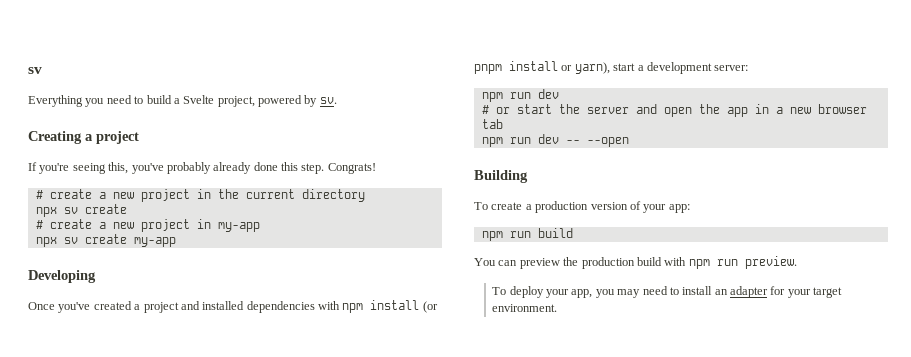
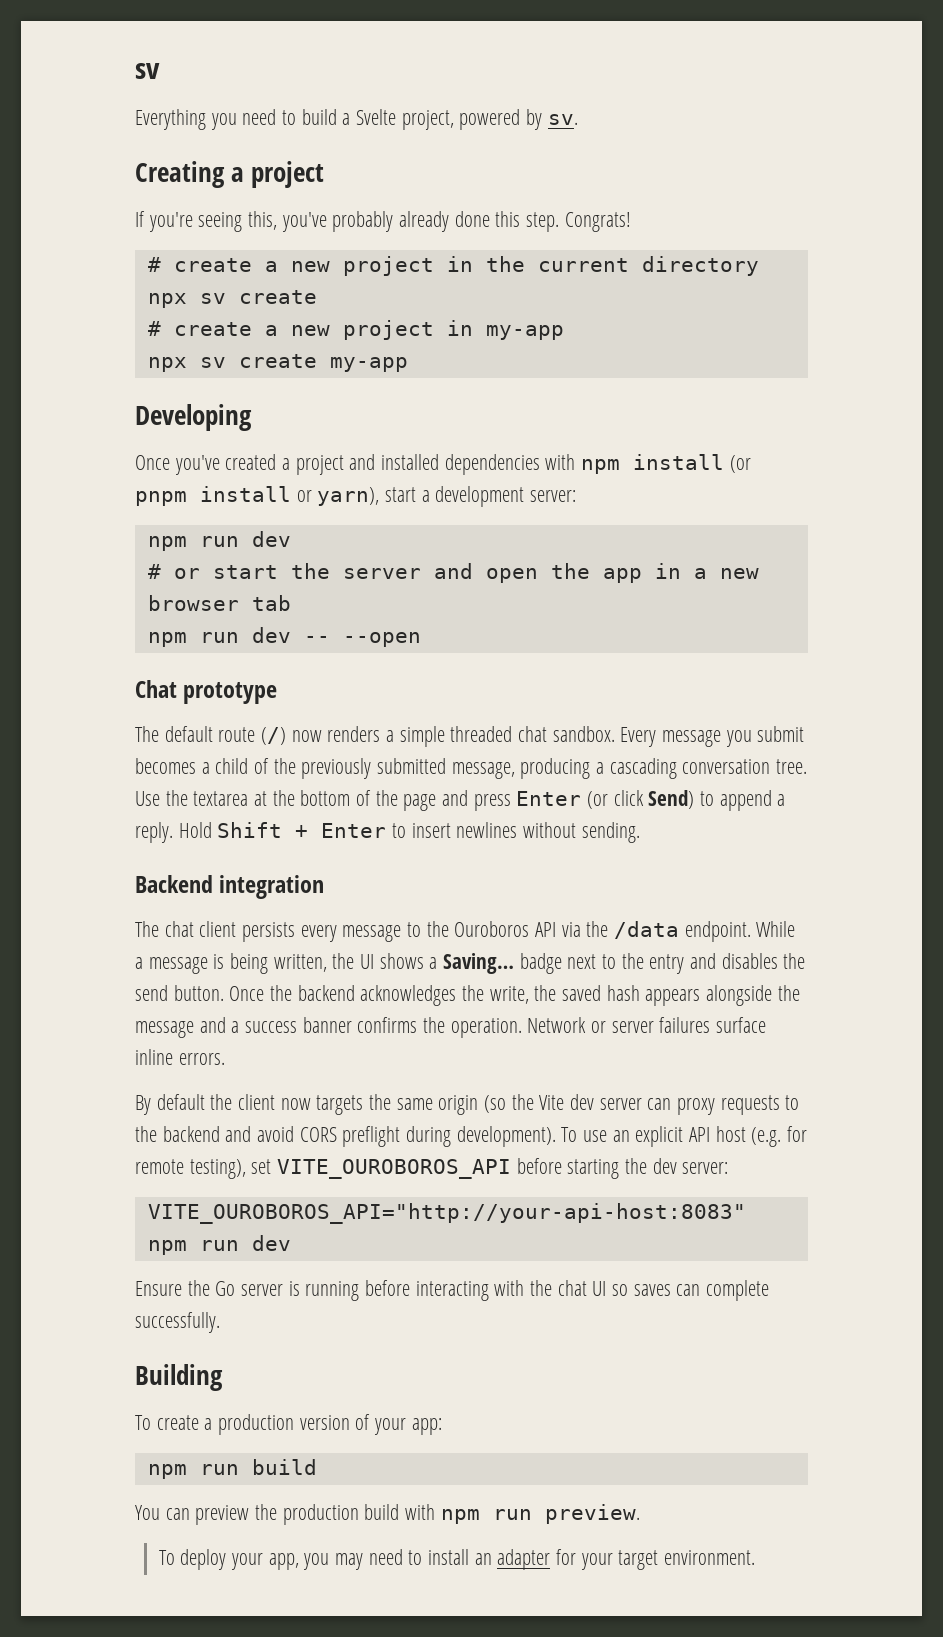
+ Chat prototype
+ The default route (/) now renders a simple threaded chat sandbox. Every message you submit becomes a child of the previously submitted message, producing a cascading conversation tree. Use the textarea at the bottom of the page and press Enter (or click Send) to append a reply. Hold Shift + Enter to insert newlines without sending.
+ Backend integration
+ The chat client persists every message to the Ouroboros API via the /data endpoint. While a message is being written, the UI shows a Saving… badge next to the entry and disables the send button. Once the backend acknowledges the write, the saved hash appears alongside the message and a success banner confirms the operation. Network or server failures surface inline errors.
+ By default the client now targets the same origin (so the Vite dev server can proxy requests to the backend and avoid CORS preflight during development). To use an explicit API host (e.g. for remote testing), set VITE_OUROBOROS_API before starting the dev server:
+ VITE_OUROBOROS_API="http://your-api-host:8083" npm run dev
+ Ensure the Go server is running before interacting with the chat UI so saves can complete successfully.

